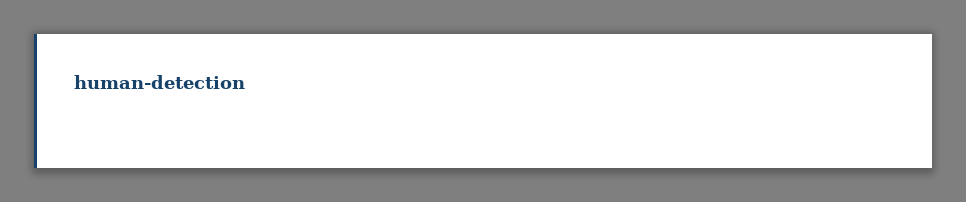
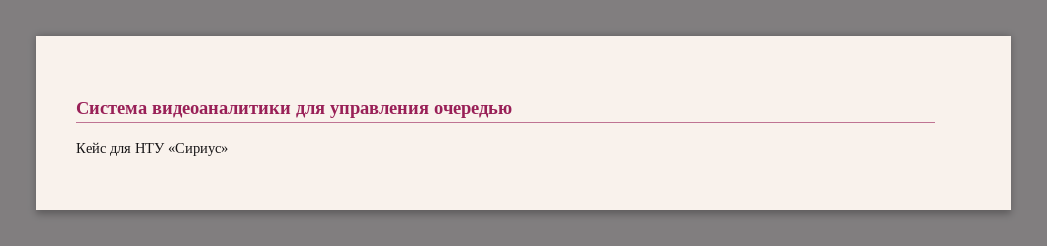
- human-detection
+ Система видеоаналитики для управления очередью
+ Кейс для НТУ «Сириус»

